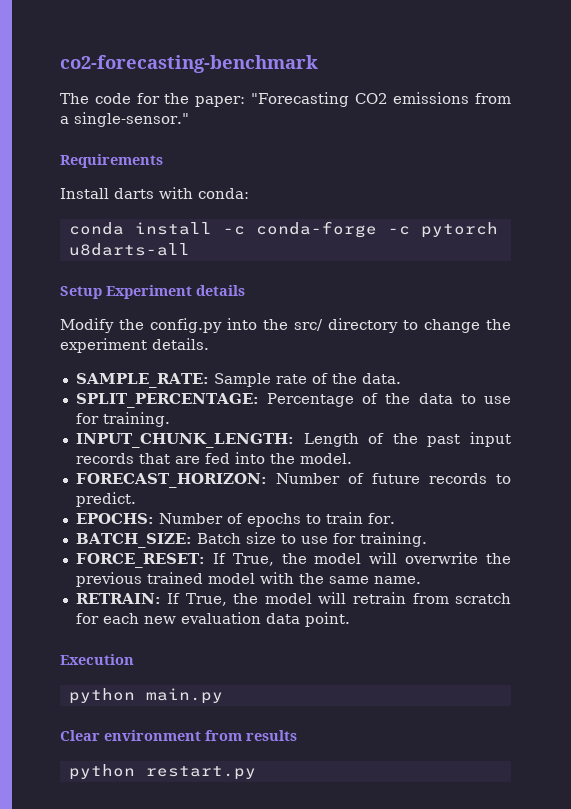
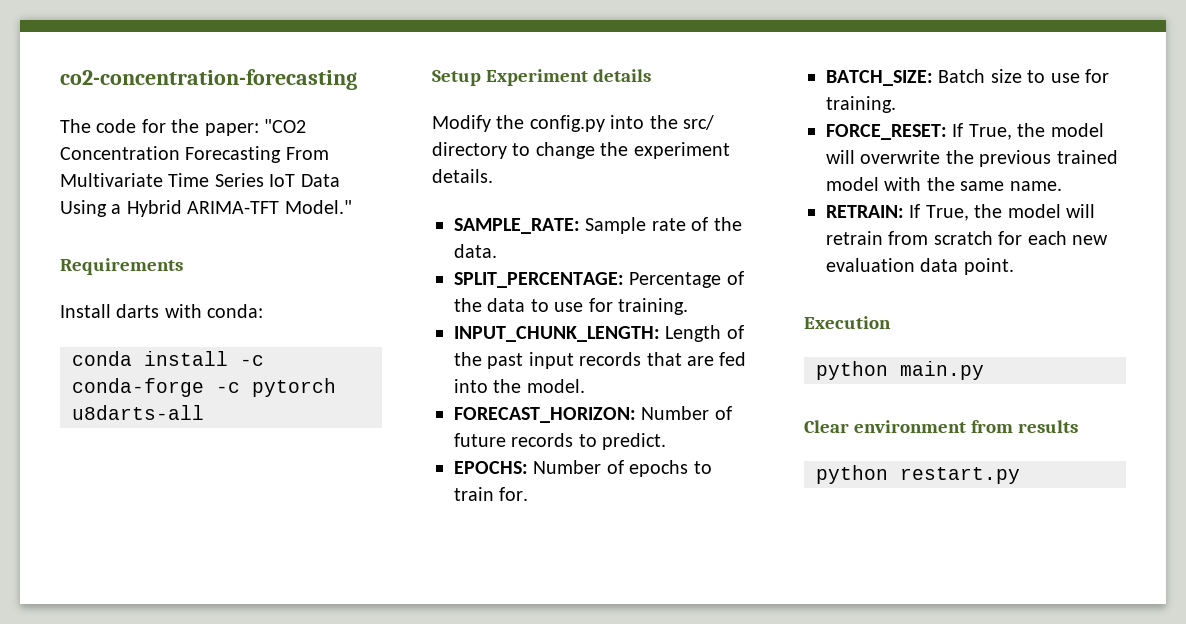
- co2-forecasting-benchmark
+ co2-concentration-forecasting
- The code for the paper: "Forecasting CO2 emissions from a single-sensor."
+ The code for the paper: "CO2 Concentration Forecasting From Multivariate Time Series IoT Data Using a Hybrid ARIMA-TFT Model."

